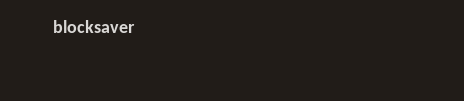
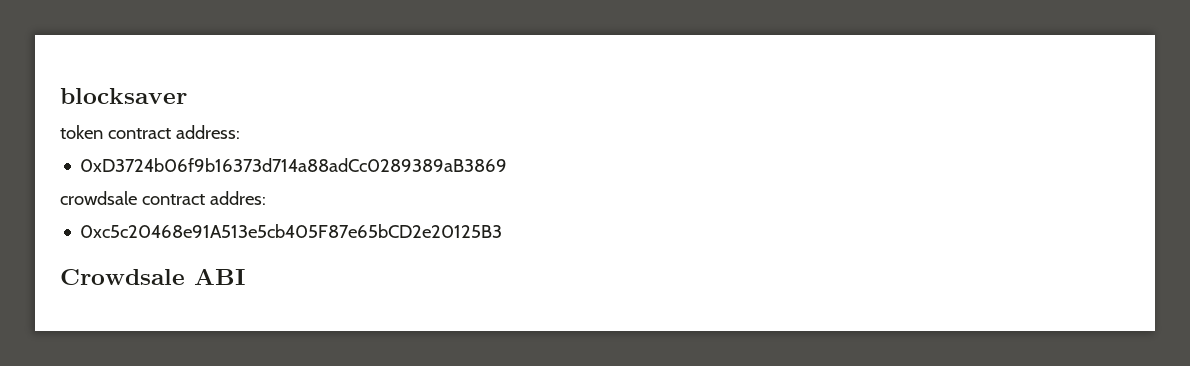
+ token contract address:
+ 0xD3724b06f9b16373d714a88adCc0289389aB3869
+ crowdsale contract addres:
+ 0xc5c20468e91A513e5cb405F87e65bCD2e20125B3
+ Crowdsale ABI

